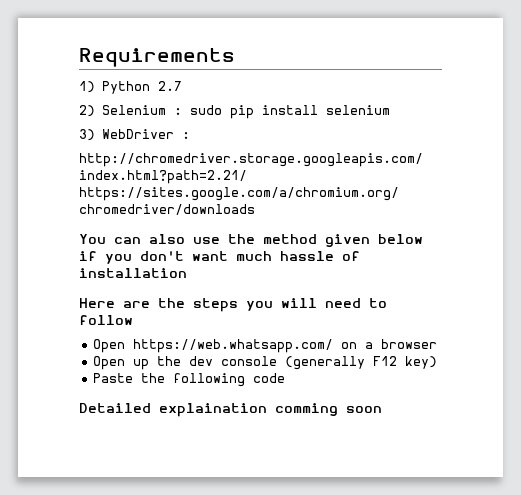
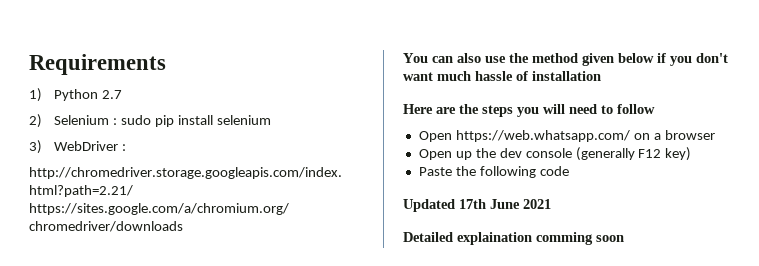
+ Updated 17th June 2021

